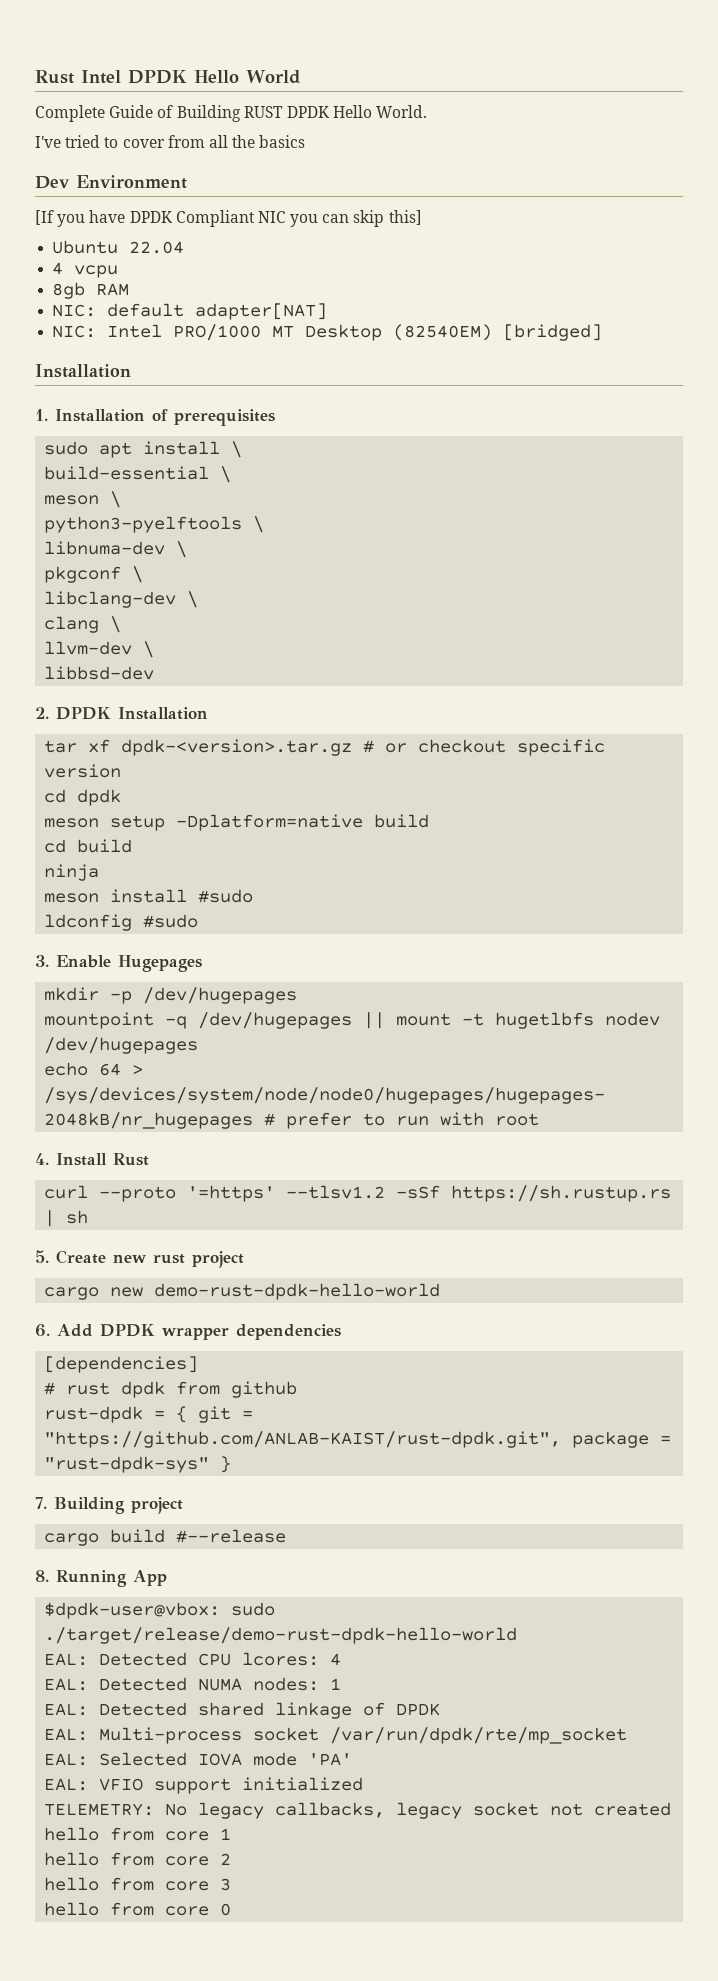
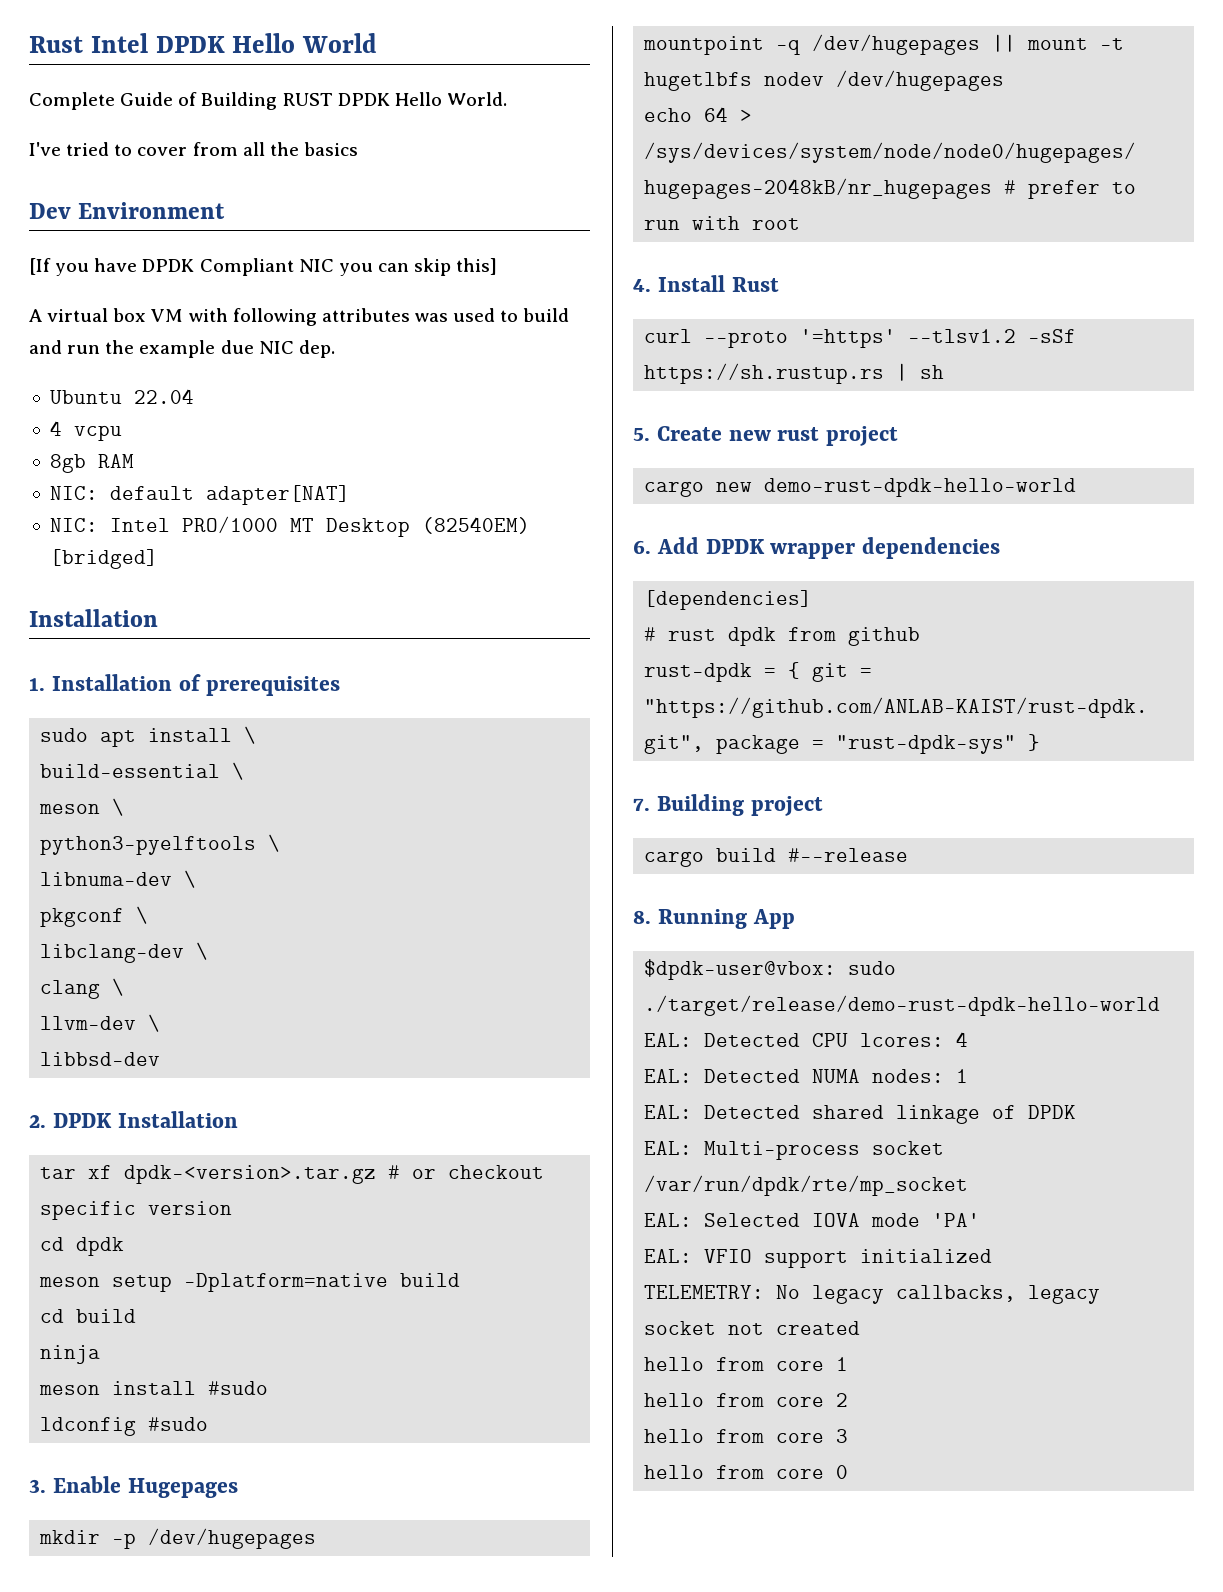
+ A virtual box VM with following attributes was used to build and run the example due NIC dep.

